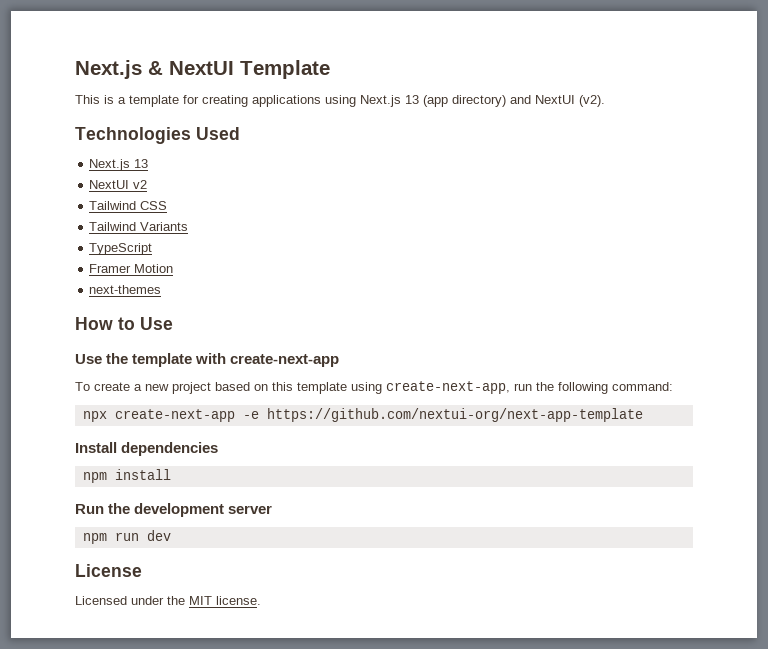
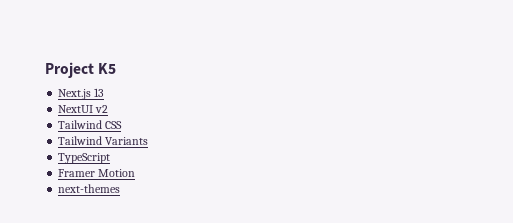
- Next.js & NextUI Template
- This is a template for creating applications using Next.js 13 (app directory) and NextUI (v2).
- Technologies Used
+ Project K5
- How to Use
- Use the template with create-next-app
- To create a new project based on this template using create-next-app, run the following command:
- npx create-next-app -e https://github.com/nextui-org/next-app-template
- Install dependencies
- npm install
- Run the development server
- npm run dev
- License
- Licensed under the MIT license.

